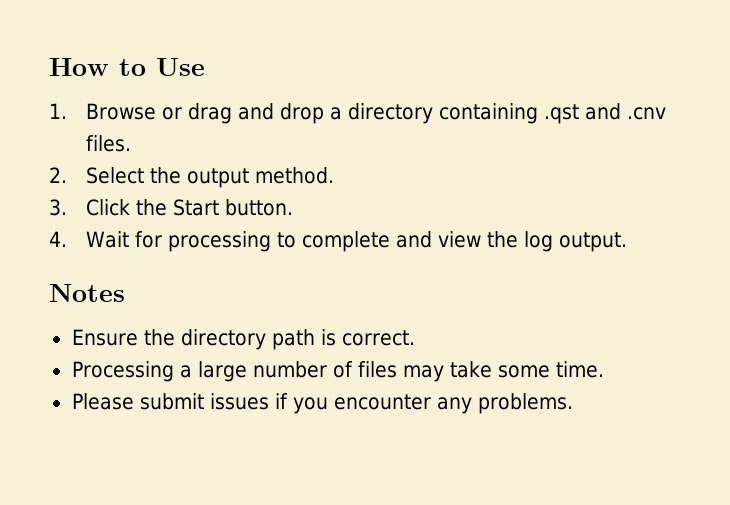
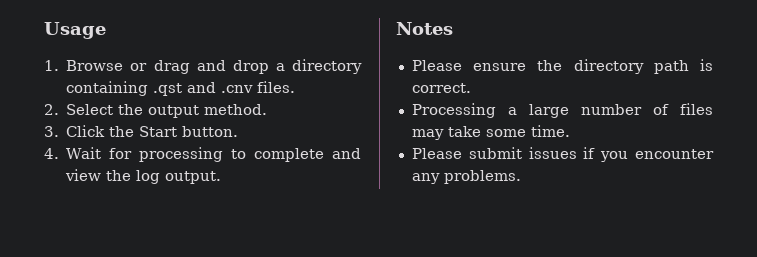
- How to Use
+ Usage
- Ensure the directory path is correct.
+ Please ensure the directory path is correct.

